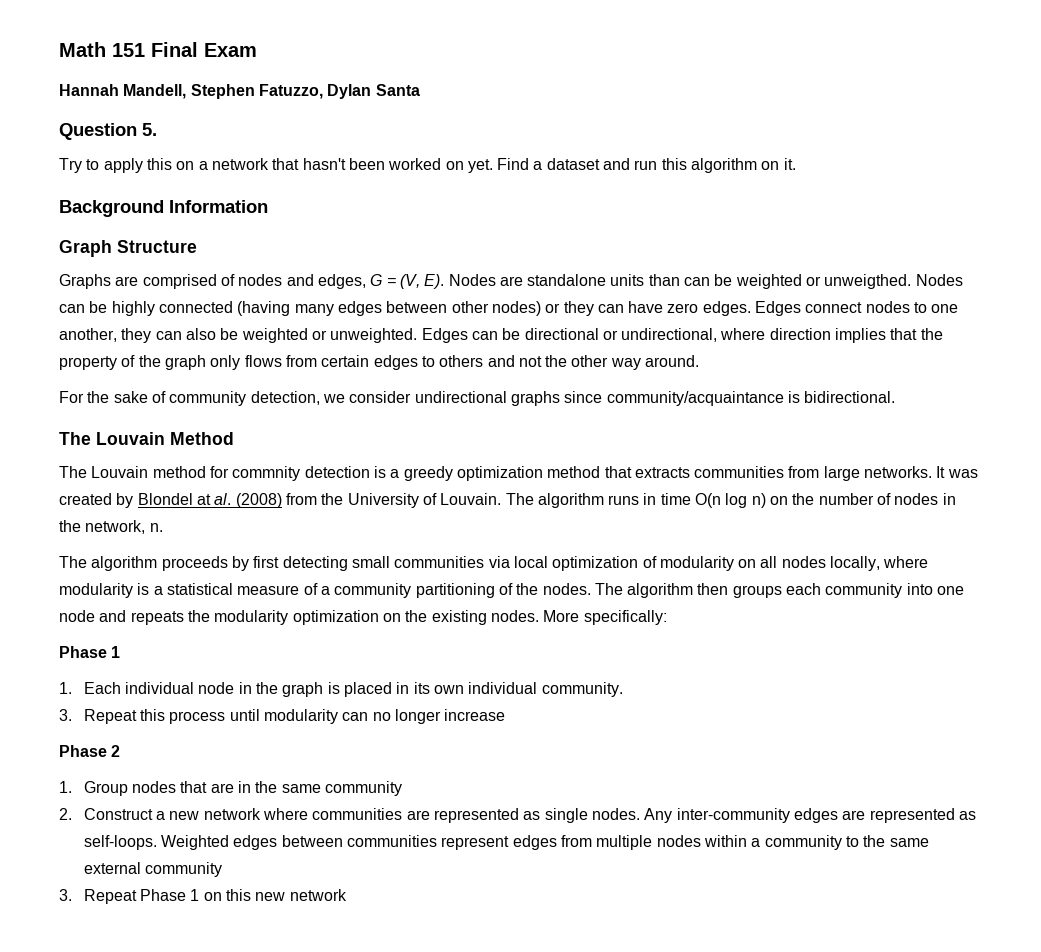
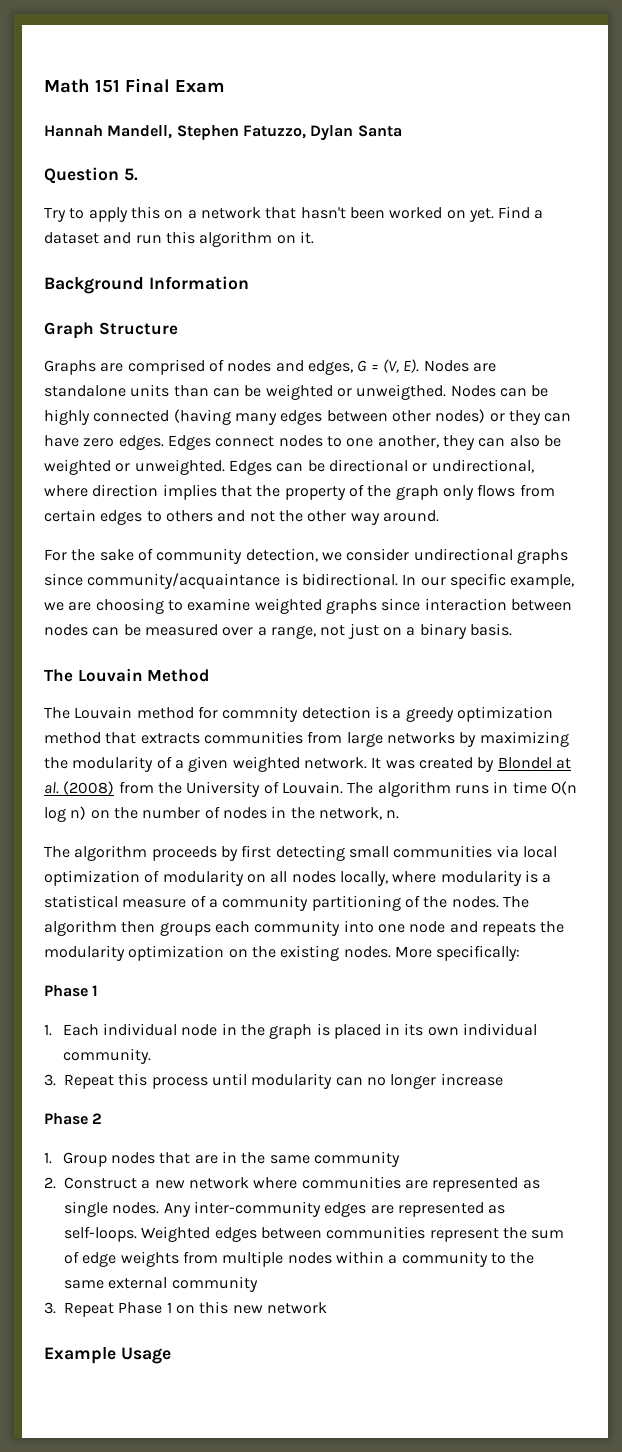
+ In our specific example, we are choosing to examine weighted graphs since interaction between nodes can be measured over a range, not just on a binary basis.
- The Louvain method for commnity detection is a greedy optimization method that extracts communities from large networks.
+ The Louvain method for commnity detection is a greedy optimization method that extracts communities from large networks by maximizing the modularity of a given weighted network.
- Weighted edges between communities represent edges from multiple nodes within a community to the same external community
+ Weighted edges between communities represent the sum of edge weights from multiple nodes within a community to the same external community
+ Example Usage

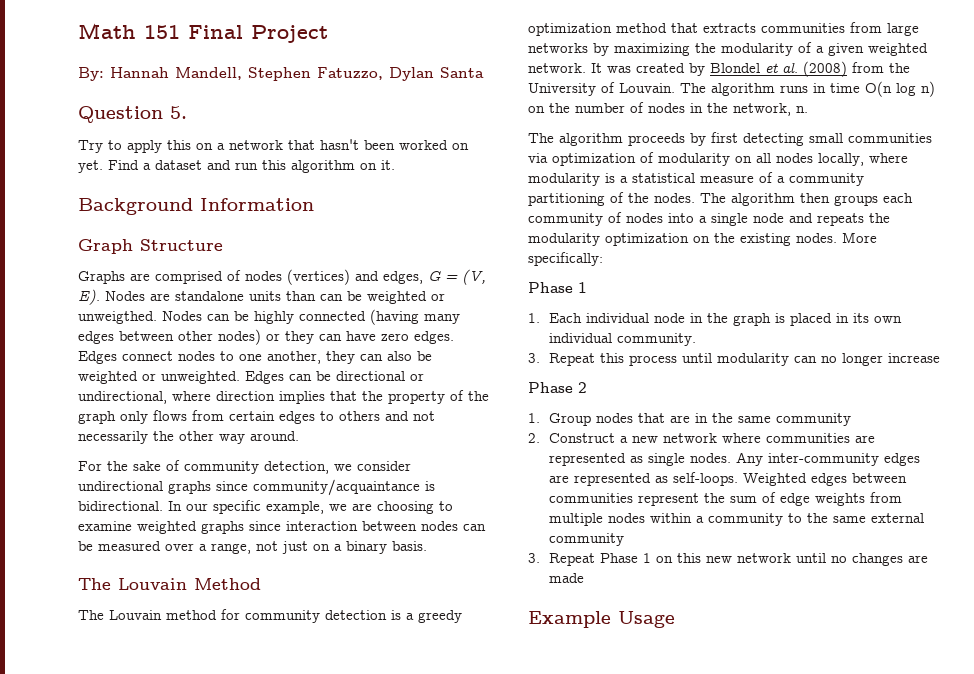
- Math 151 Final Exam
- Hannah Mandell, Stephen Fatuzzo, Dylan Santa
+ Math 151 Final Project
+ By: Hannah Mandell, Stephen Fatuzzo, Dylan Santa
- Graphs are comprised of nodes and edges, G = (V, E). Nodes are standalone units than can be weighted or unweigthed.
+ Graphs are comprised of nodes (vertices) and edges, G = (V, E). Nodes are standalone units than can be weighted or unweigthed.
- Edges can be directional or undirectional, where direction implies that the property of the graph only flows from certain edges to others and not the other way around.
+ Edges can be directional or undirectional, where direction implies that the property of the graph only flows from certain edges to others and not necessarily the other way around.
- The Louvain method for commnity detection is a greedy optimization method that extracts communities from large networks by maximizing the modularity of a given weighted network.
+ The Louvain method for community detection is a greedy optimization method that extracts communities from large networks by maximizing the modularity of a given weighted network.
- It was created by Blondel at al. (2008) from the University of Louvain.
+ It was created by Blondel et al. (2008) from the University of Louvain.
- The algorithm proceeds by first detecting small communities via local optimization of modularity on all nodes locally, where modularity is a statistical measure of a community partitioning of the nodes.
+ The algorithm proceeds by first detecting small communities via optimization of modularity on all nodes locally, where modularity is a statistical measure of a community partitioning of the nodes.
- The algorithm then groups each community into one node and repeats the modularity optimization on the existing nodes.
+ The algorithm then groups each community of nodes into a single node and repeats the modularity optimization on the existing nodes.
- 3. Repeat Phase 1 on this new network
+ 3. Repeat Phase 1 on this new network until no changes are made

